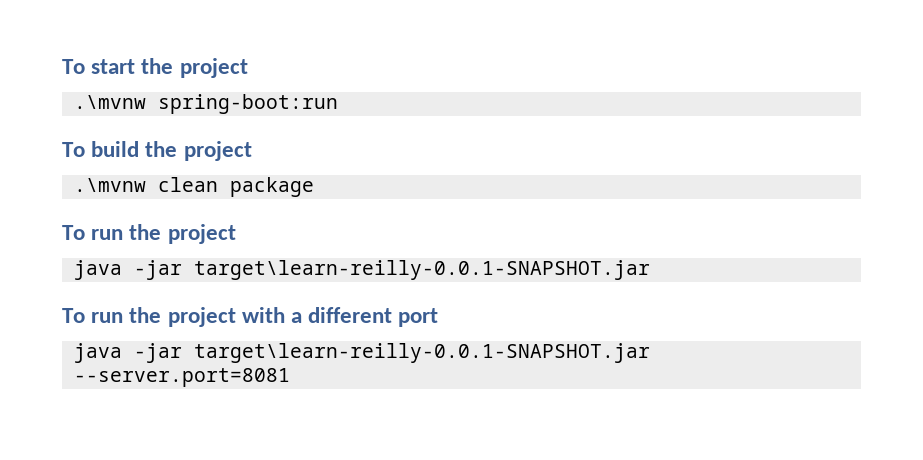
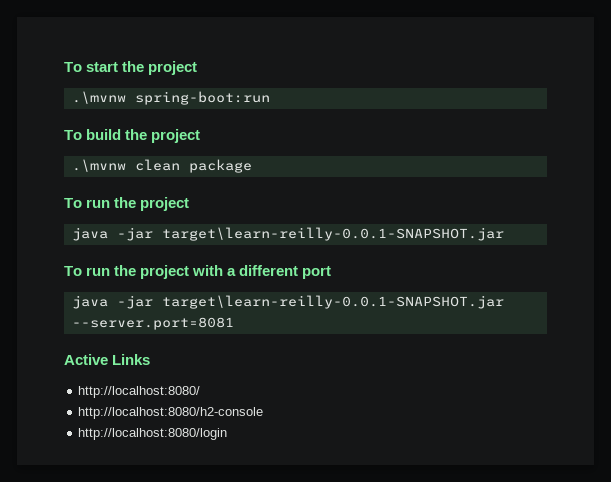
+ Active Links
+ http://localhost:8080/
+ http://localhost:8080/h2-console
+ http://localhost:8080/login

